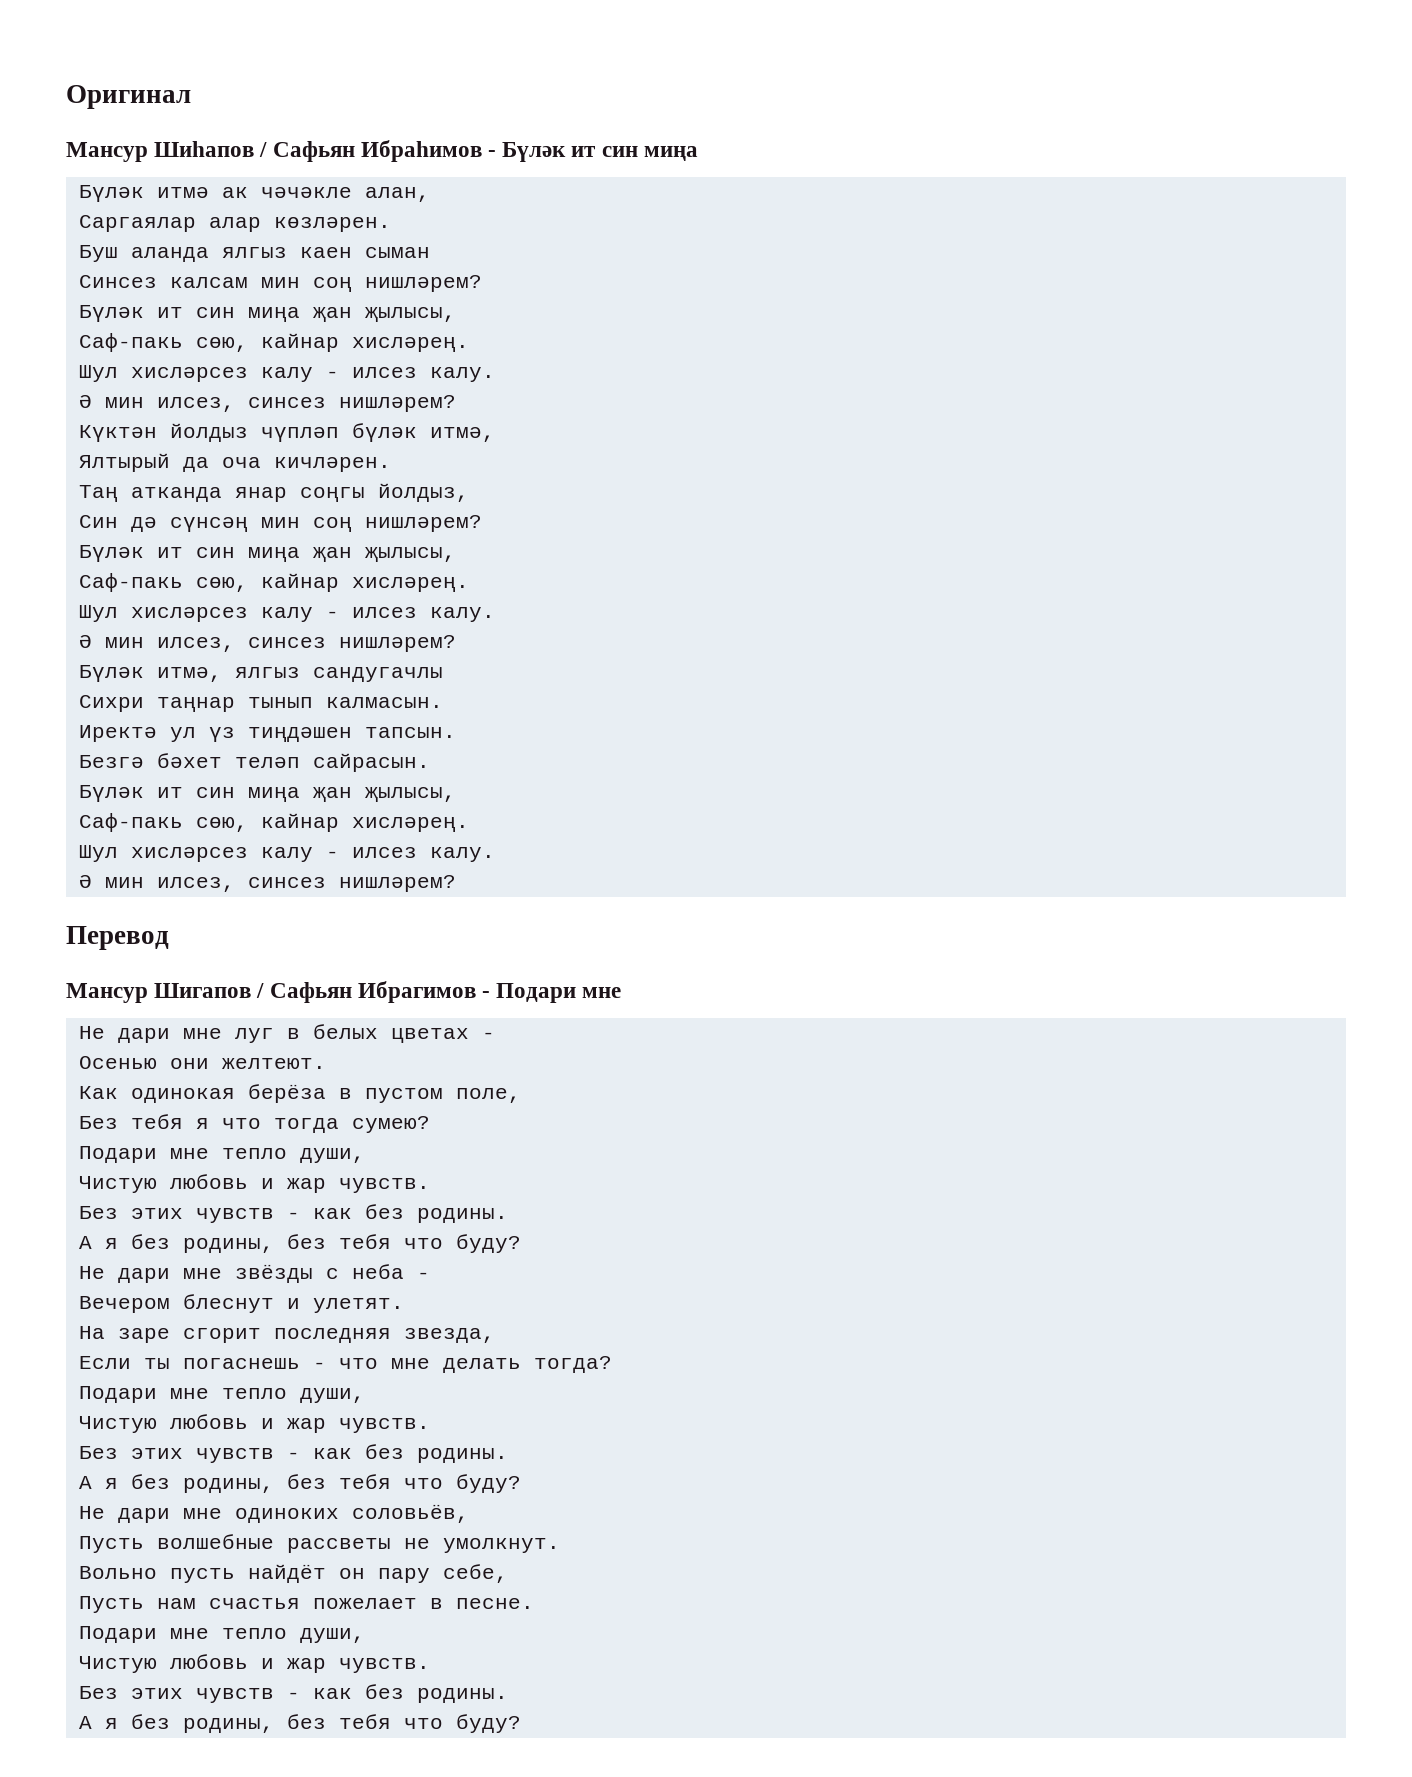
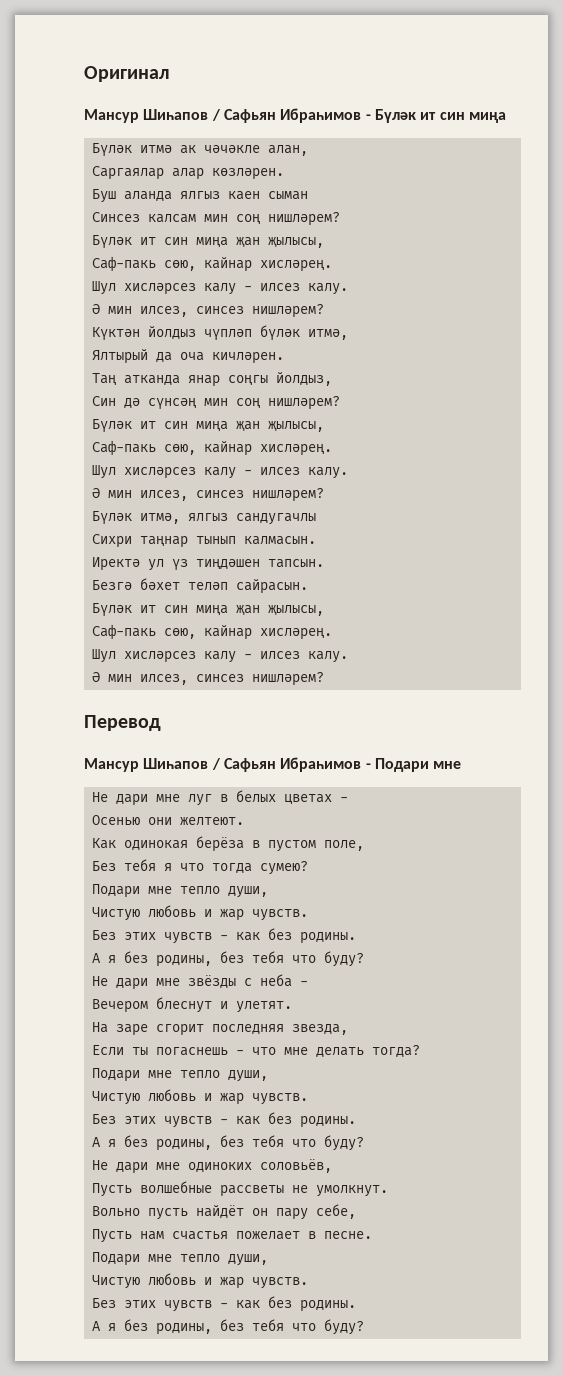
- Мансур Шигапов / Сафьян Ибрагимов - Подари мне
+ Мансур Шиһапов / Сафьян Ибраһимов - Подари мне

